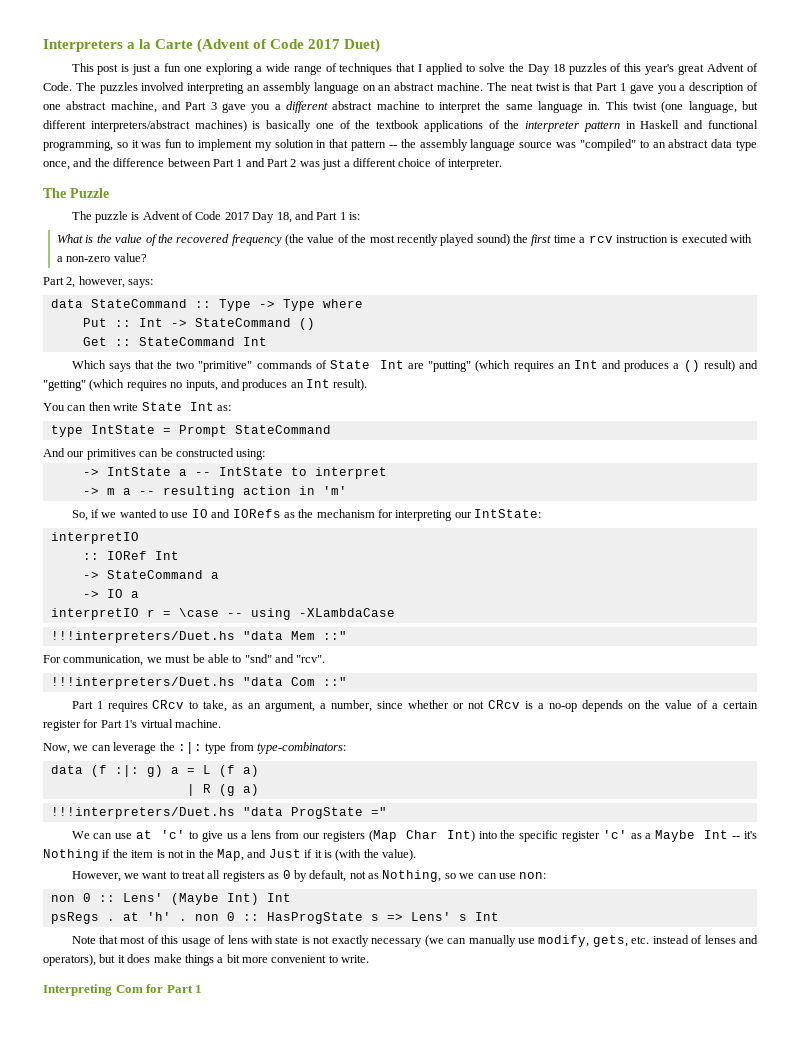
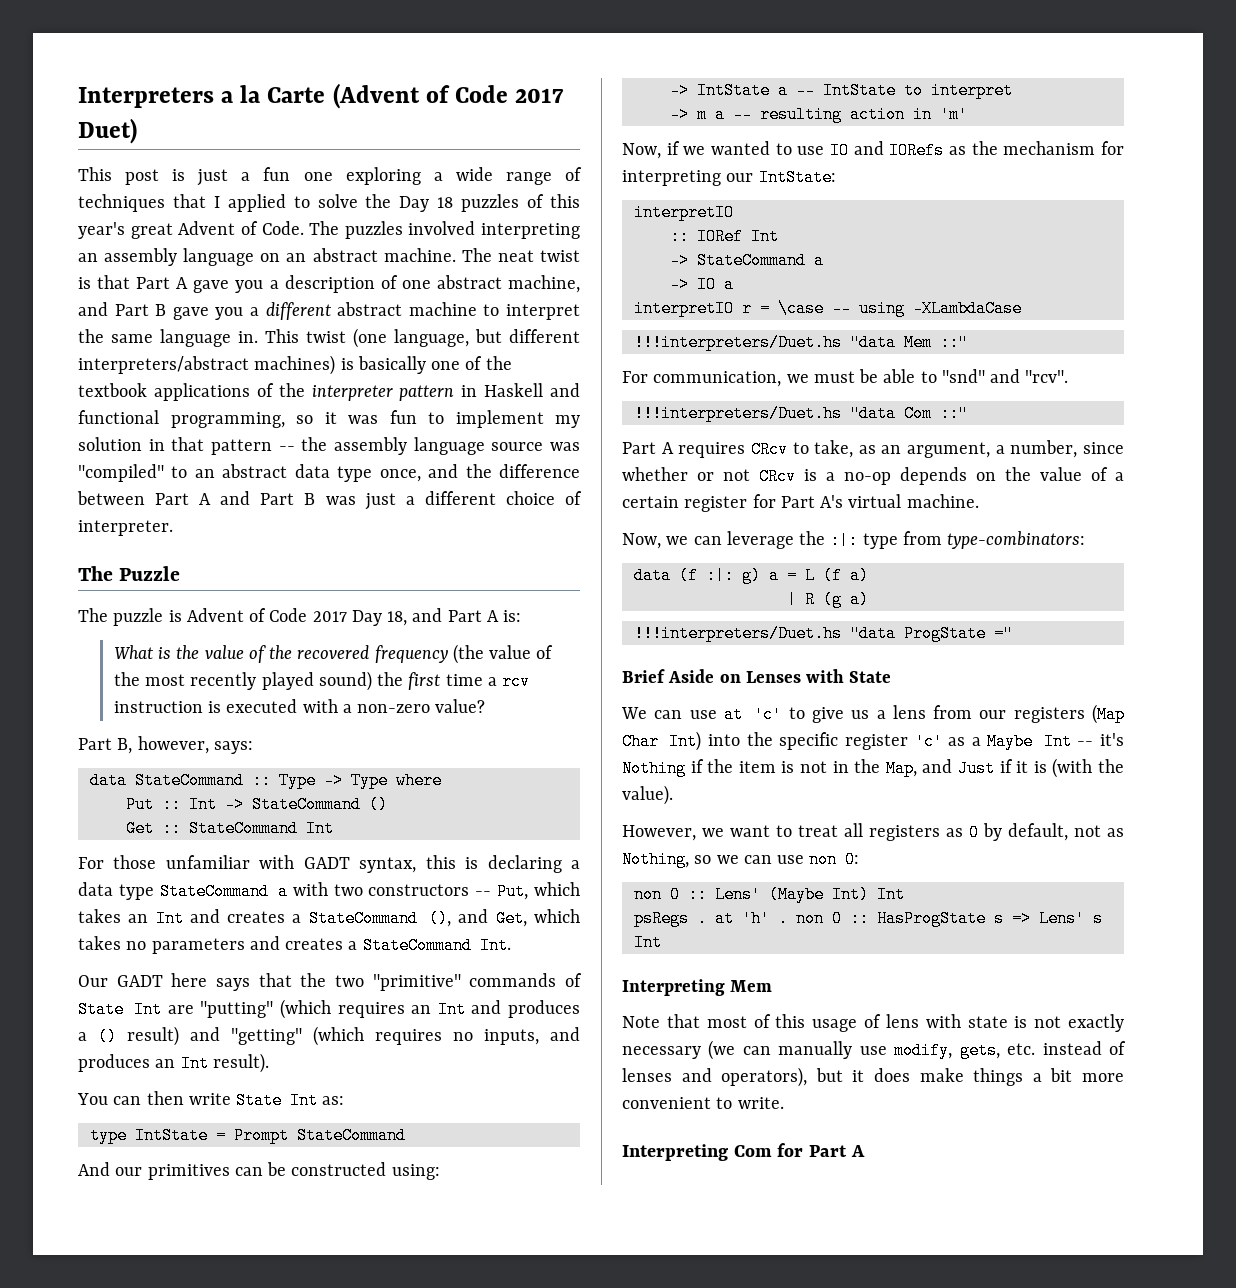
- The neat twist is that Part 1 gave you a description of one abstract machine, and Part 3 gave you a different abstract machine to interpret the same language in.
+ The neat twist is that Part A gave you a description of one abstract machine, and Part B gave you a different abstract machine to interpret the same language in.
- This twist (one language, but different interpreters/abstract machines) is basically one of the textbook applications of the interpreter pattern in Haskell and functional programming, so it was fun to implement my solution in that pattern -- the assembly language source was "compiled" to an abstract data type once, and the difference between Part 1 and Part 2 was just a different choice of interpreter.
+ This twist (one language, but different interpreters/abstract machines) is basically one of the textbook applications of the interpreter pattern in Haskell and functional programming, so it was fun to implement my solution in that pattern -- the assembly language source was "compiled" to an abstract data type once, and the difference between Part A and Part B was just a different choice of interpreter.
- The puzzle is Advent of Code 2017 Day 18, and Part 1 is:
+ The puzzle is Advent of Code 2017 Day 18, and Part A is:
- Part 2, however, says:
+ Part B, however, says:
- Which says that the two "primitive" commands of State Int are "putting" (which requires an Int and produces a () result) and "getting" (which requires no inputs, and produces an Int result).
+ For those unfamiliar with GADT syntax, this is declaring a data type StateCommand a with two constructors -- Put, which takes an Int and creates a StateCommand (), and Get, which takes no parameters and creates a StateCommand Int.
+ Our GADT here says that the two "primitive" commands of State Int are "putting" (which requires an Int and produces a () result) and "getting" (which requires no inputs, and produces an Int result).
- So, if we wanted to use IO and IORefs as the mechanism for interpreting our IntState:
+ Now, if we wanted to use IO and IORefs as the mechanism for interpreting our IntState:
- Part 1 requires CRcv to take, as an argument, a number, since whether or not CRcv is a no-op depends on the value of a certain register for Part 1's virtual machine.
+ Part A requires CRcv to take, as an argument, a number, since whether or not CRcv is a no-op depends on the value of a certain register for Part A's virtual machine.
+ Brief Aside on Lenses with State
- However, we want to treat all registers as 0 by default, not as Nothing, so we can use non:
+ However, we want to treat all registers as 0 by default, not as Nothing, so we can use non 0:
+ Interpreting Mem
- Interpreting Com for Part 1
+ Interpreting Com for Part A

